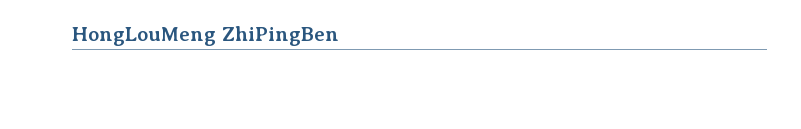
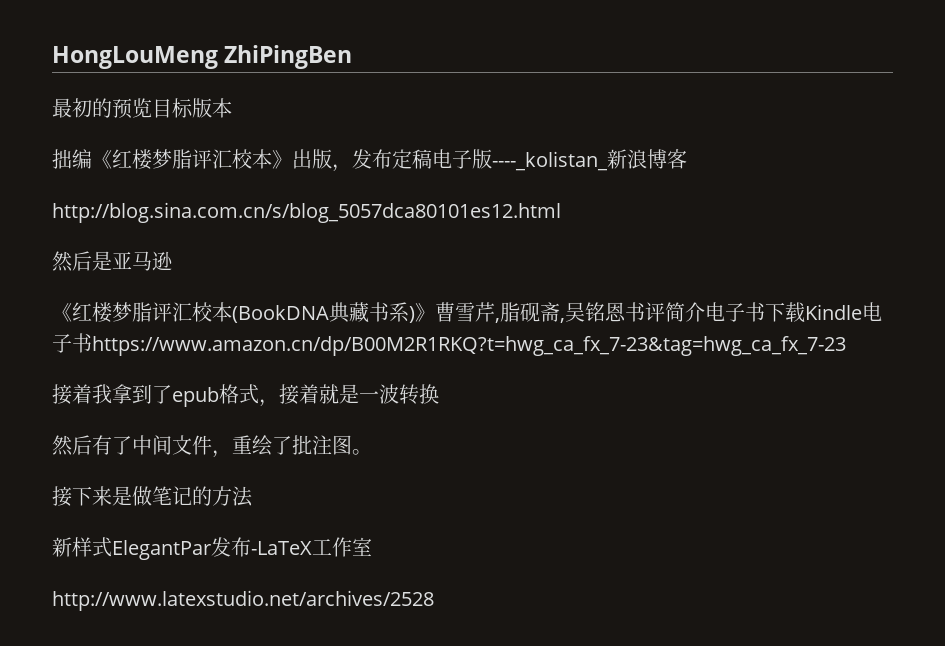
+ 最初的预览目标版本
+ 拙编《红楼梦脂评汇校本》出版，发布定稿电子版----_kolistan_新浪博客
+ http://blog.sina.com.cn/s/blog_5057dca80101es12.html
+ 然后是亚马逊
+ 《红楼梦脂评汇校本(BookDNA典藏书系)》曹雪芹,脂砚斋,吴铭恩书评简介电子书下载Kindle电子书https://www.amazon.cn/dp/B00M2R1RKQ?t=hwg_ca_fx_7-23&tag=hwg_ca_fx_7-23
+ 接着我拿到了epub格式，接着就是一波转换
+ 然后有了中间文件，重绘了批注图。
+ 接下来是做笔记的方法
+ 新样式ElegantPar发布-LaTeX工作室
+ http://www.latexstudio.net/archives/2528

